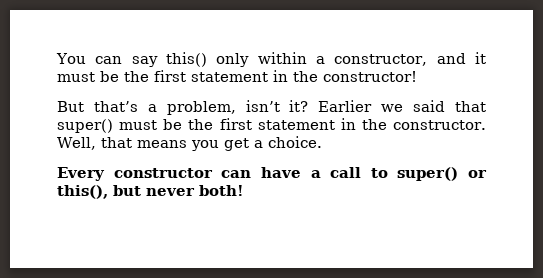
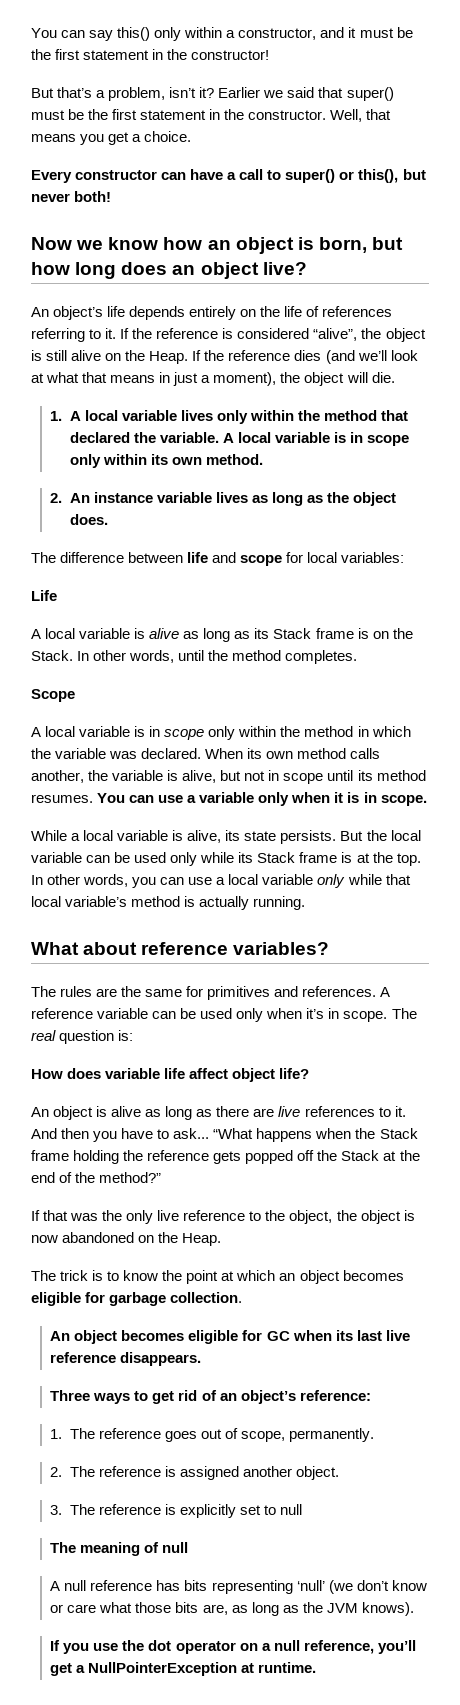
+ Now we know how an object is born, but how long does an object live?
+ An object’s life depends entirely on the life of references referring to it. If the reference is considered “alive”, the object is still alive on the Heap. If the reference dies (and we’ll look at what that means in just a moment), the object will die.
+ 1. A local variable lives only within the method that declared the variable. A local variable is in scope only within its own method.
+ 2. An instance variable lives as long as the object does.
+ The difference between life and scope for local variables:
+ Life
+ A local variable is alive as long as its Stack frame is on the Stack. In other words, until the method completes.
+ Scope
+ A local variable is in scope only within the method in which the variable was declared. When its own method calls another, the variable is alive, but not in scope until its method resumes. You can use a variable only when it is in scope.
+ While a local variable is alive, its state persists. But the local variable can be used only while its Stack frame is at the top. In other words, you can use a local variable only while that local variable’s method is actually running.
+ What about reference variables?
+ The rules are the same for primitives and references. A reference variable can be used only when it’s in scope. The real question is:
+ How does variable life affect object life?
+ An object is alive as long as there are live references to it. And then you have to ask... “What happens when the Stack frame holding the reference gets popped off the Stack at the end of the method?”
+ If that was the only live reference to the object, the object is now abandoned on the Heap.
+ The trick is to know the point at which an object becomes eligible for garbage collection.
+ An object becomes eligible for GC when its last live reference disappears.
+ Three ways to get rid of an object’s reference:
+ 1. The reference goes out of scope, permanently.
+ 2. The reference is assigned another object.
+ 3. The reference is explicitly set to null
+ The meaning of null
+ A null reference has bits representing ‘null’ (we don’t know or care what those bits are, as long as the JVM knows).
+ If you use the dot operator on a null reference, you’ll get a NullPointerException at runtime.

